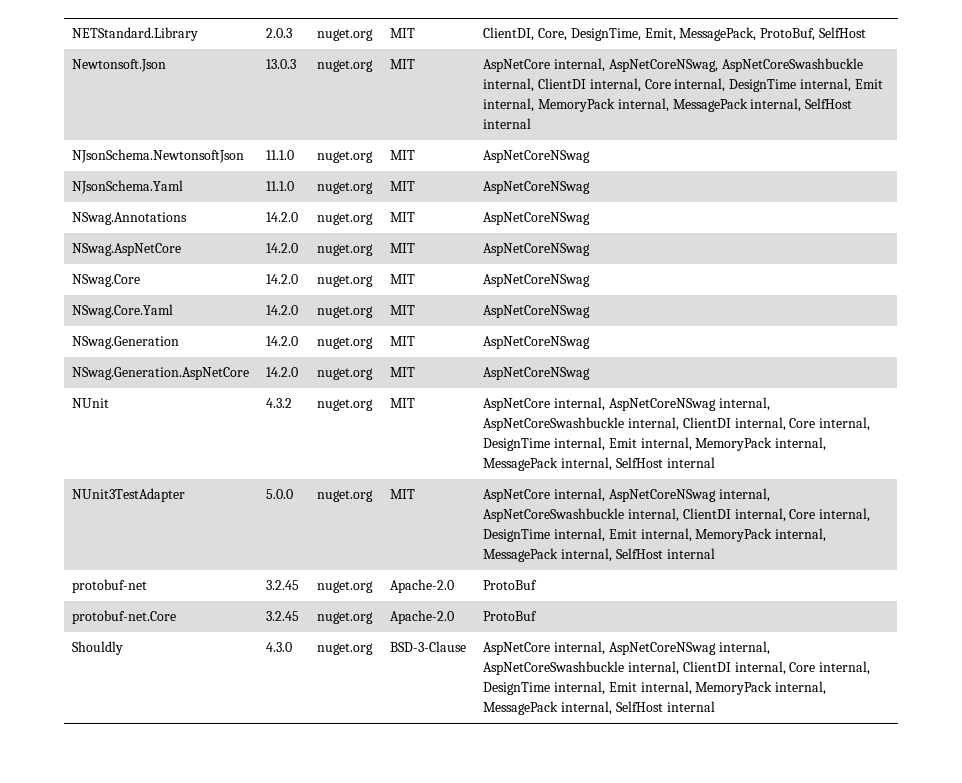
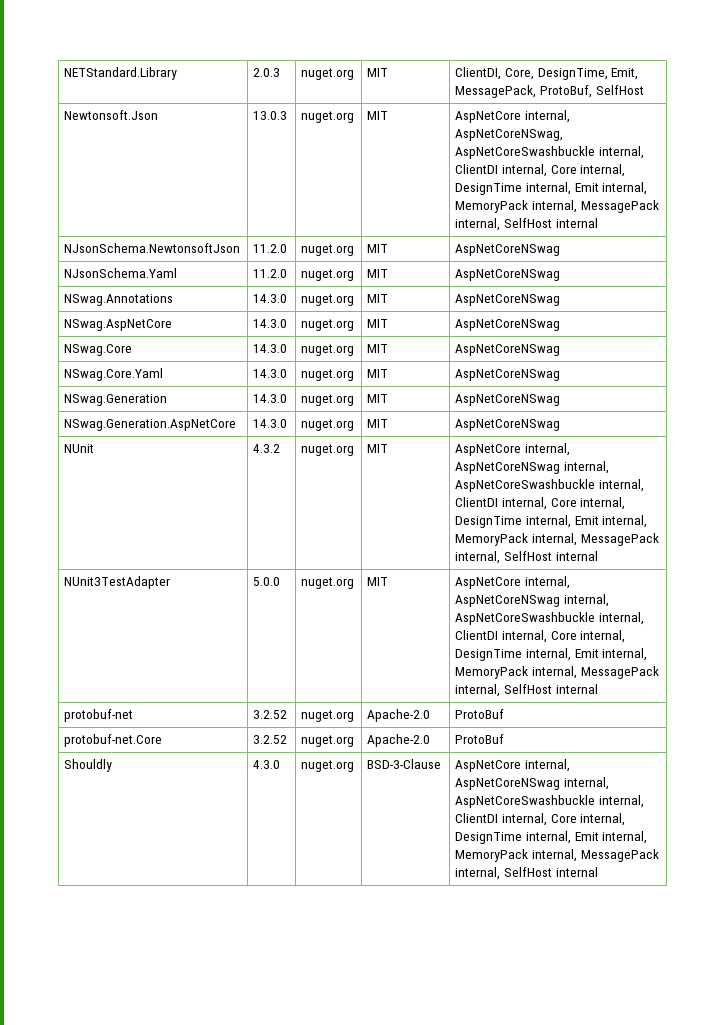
- NJsonSchema.NewtonsoftJson | 11.1.0 | nuget.org | MIT | AspNetCoreNSwag
+ NJsonSchema.NewtonsoftJson | 11.2.0 | nuget.org | MIT | AspNetCoreNSwag
- NJsonSchema.Yaml | 11.1.0 | nuget.org | MIT | AspNetCoreNSwag
+ NJsonSchema.Yaml | 11.2.0 | nuget.org | MIT | AspNetCoreNSwag
- NSwag.Annotations | 14.2.0 | nuget.org | MIT | AspNetCoreNSwag
+ NSwag.Annotations | 14.3.0 | nuget.org | MIT | AspNetCoreNSwag
- NSwag.AspNetCore | 14.2.0 | nuget.org | MIT | AspNetCoreNSwag
+ NSwag.AspNetCore | 14.3.0 | nuget.org | MIT | AspNetCoreNSwag
- NSwag.Core | 14.2.0 | nuget.org | MIT | AspNetCoreNSwag
+ NSwag.Core | 14.3.0 | nuget.org | MIT | AspNetCoreNSwag
- NSwag.Core.Yaml | 14.2.0 | nuget.org | MIT | AspNetCoreNSwag
+ NSwag.Core.Yaml | 14.3.0 | nuget.org | MIT | AspNetCoreNSwag
- NSwag.Generation | 14.2.0 | nuget.org | MIT | AspNetCoreNSwag
+ NSwag.Generation | 14.3.0 | nuget.org | MIT | AspNetCoreNSwag
- NSwag.Generation.AspNetCore | 14.2.0 | nuget.org | MIT | AspNetCoreNSwag
+ NSwag.Generation.AspNetCore | 14.3.0 | nuget.org | MIT | AspNetCoreNSwag
- protobuf-net | 3.2.45 | nuget.org | Apache-2.0 | ProtoBuf
+ protobuf-net | 3.2.52 | nuget.org | Apache-2.0 | ProtoBuf
- protobuf-net.Core | 3.2.45 | nuget.org | Apache-2.0 | ProtoBuf
+ protobuf-net.Core | 3.2.52 | nuget.org | Apache-2.0 | ProtoBuf

